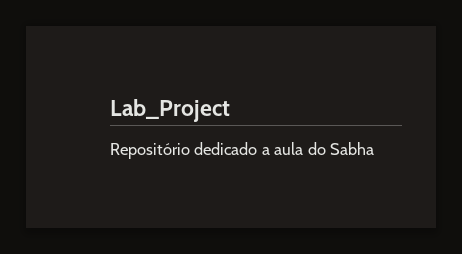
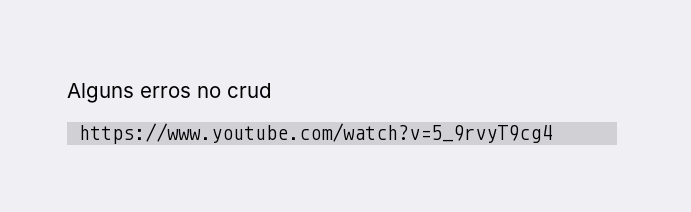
- Lab_Project
- Repositório dedicado a aula do Sabha
+ Alguns erros no crud
+ https://www.youtube.com/watch?v=5_9rvyT9cg4

